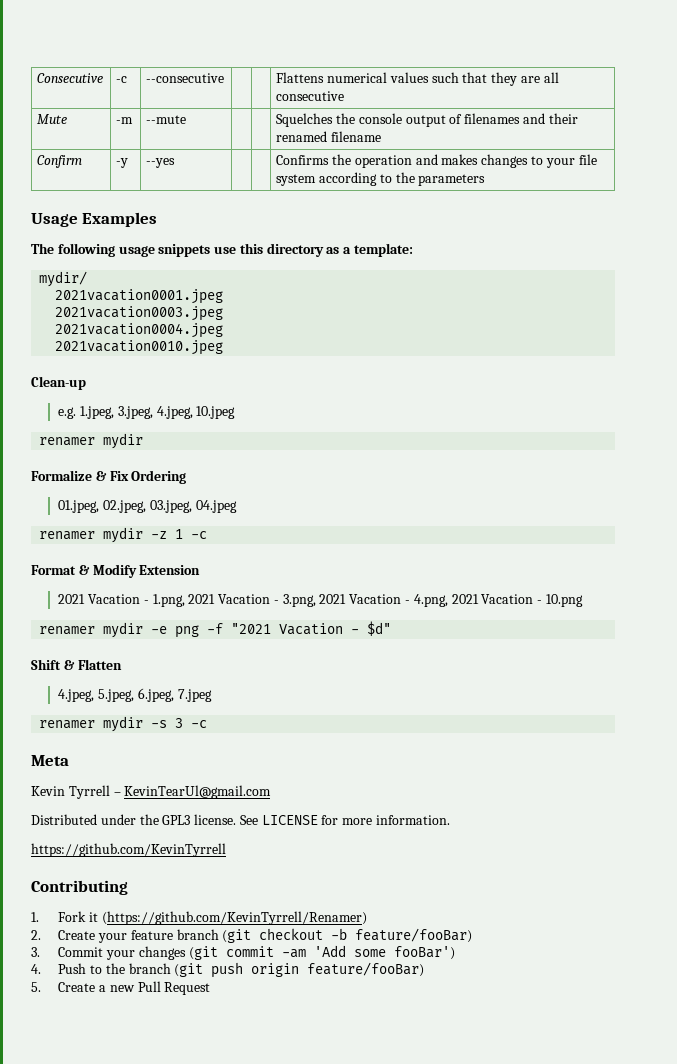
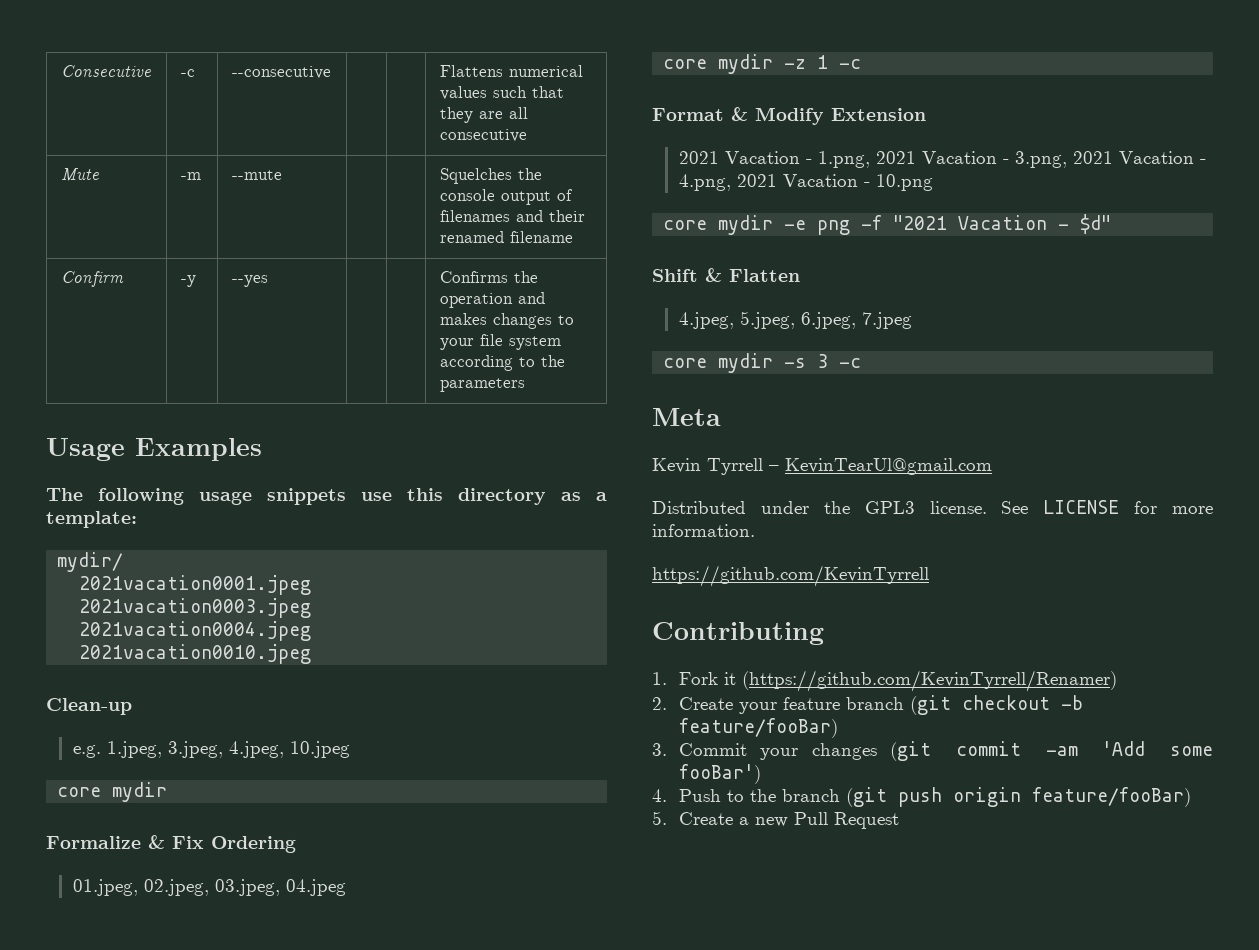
  e.g. 1.jpeg, 3.jpeg, 4.jpeg, 10.jpeg
- renamer mydir
+ core mydir
- renamer mydir -z 1 -c
+ core mydir -z 1 -c
- renamer mydir -e png -f "2021 Vacation - $d"
+ core mydir -e png -f "2021 Vacation - $d"
- renamer mydir -s 3 -c
+ core mydir -s 3 -c

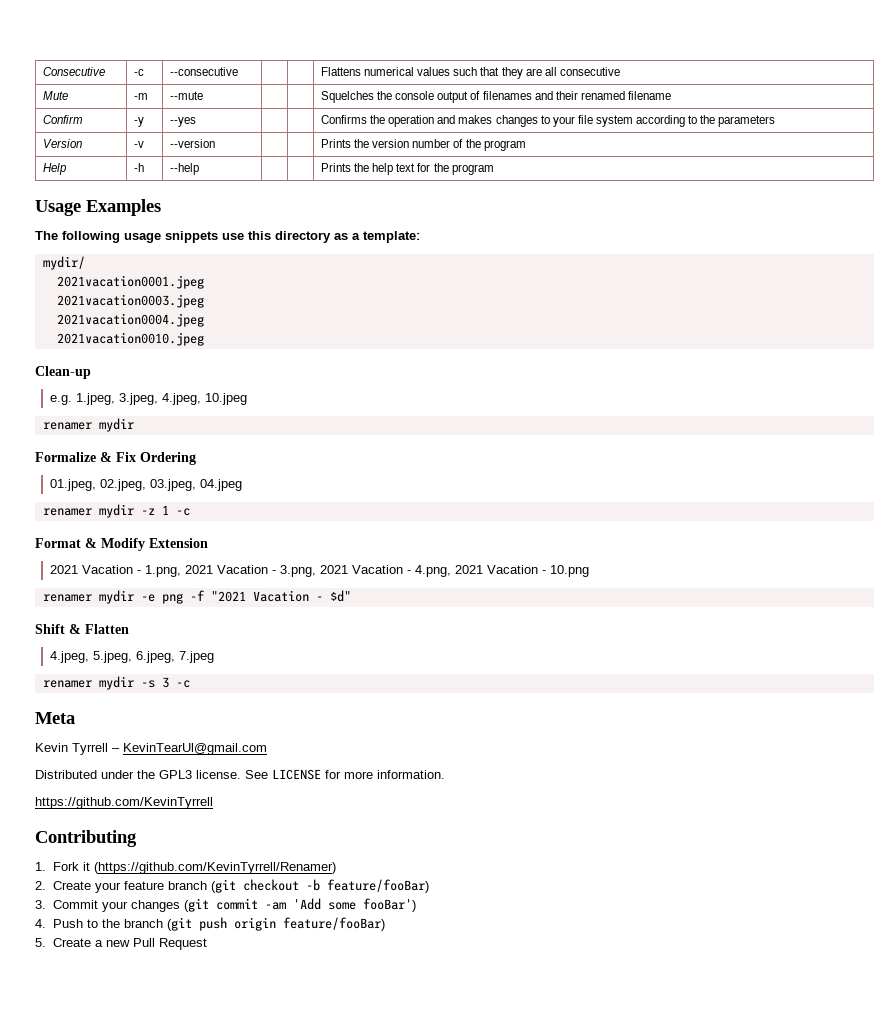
+ Version | -v | --version | | | Prints the version number of the program
+ Help | -h | --help | | | Prints the help text for the program
  e.g. 1.jpeg, 3.jpeg, 4.jpeg, 10.jpeg
- core mydir
+ renamer mydir
- core mydir -z 1 -c
+ renamer mydir -z 1 -c
- core mydir -e png -f "2021 Vacation - $d"
+ renamer mydir -e png -f "2021 Vacation - $d"
- core mydir -s 3 -c
+ renamer mydir -s 3 -c

